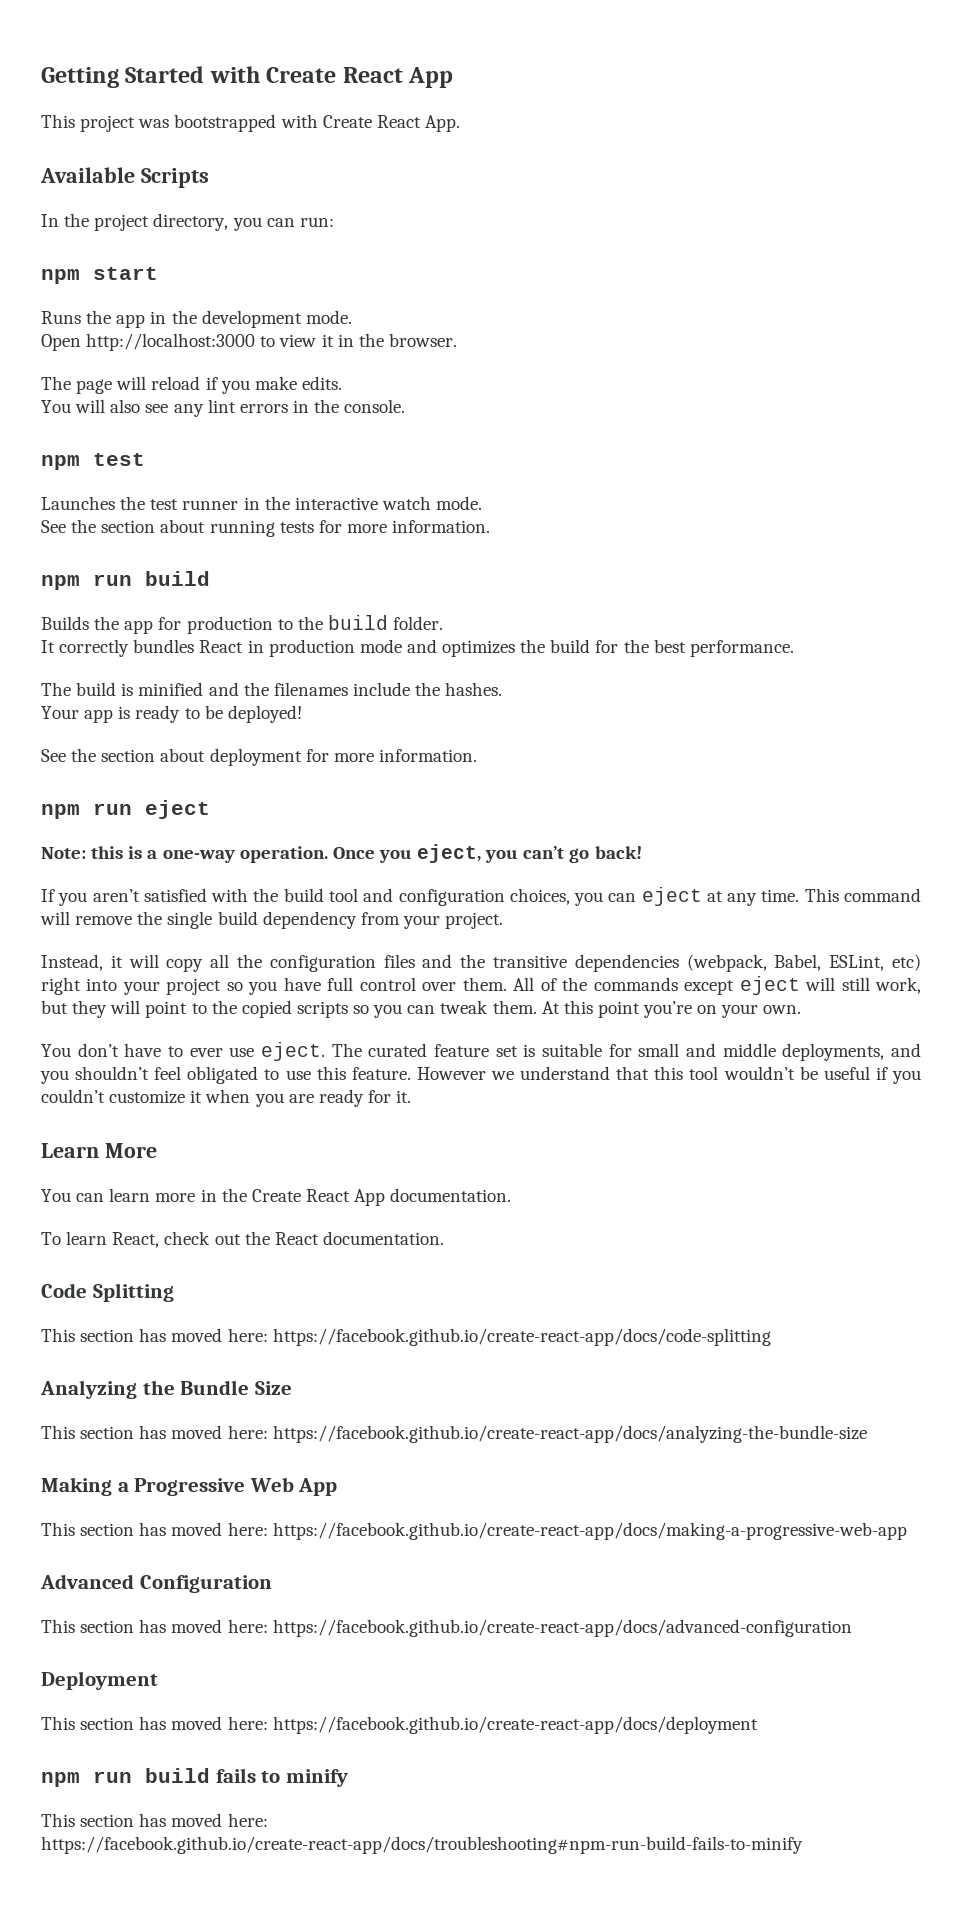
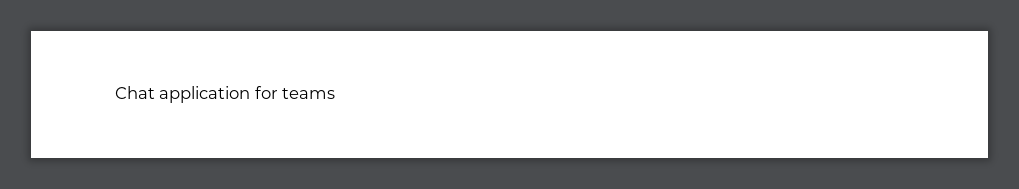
- Getting Started with Create React App
- This project was bootstrapped with Create React App.
- Available Scripts
- In the project directory, you can run:
- npm start
- Runs the app in the development mode.
- Open http://localhost:3000 to view it in the browser.
- The page will reload if you make edits.
- You will also see any lint errors in the console.
- npm test
- Launches the test runner in the interactive watch mode.
- See the section about running tests for more information.
- npm run build
- Builds the app for production to the build folder.
- It correctly bundles React in production mode and optimizes the build for the best performance.
- The build is minified and the filenames include the hashes.
- Your app is ready to be deployed!
- See the section about deployment for more information.
- npm run eject
- Note: this is a one-way operation. Once you eject, you can’t go back!
- If you aren’t satisfied with the build tool and configuration choices, you can eject at any time. This command will remove the single build dependency from your project.
- Instead, it will copy all the configuration files and the transitive dependencies (webpack, Babel, ESLint, etc) right into your project so you have full control over them. All of the commands except eject will still work, but they will point to the copied scripts so you can tweak them. At this point you’re on your own.
- You don’t have to ever use eject. The curated feature set is suitable for small and middle deployments, and you shouldn’t feel obligated to use this feature. However we understand that this tool wouldn’t be useful if you couldn’t customize it when you are ready for it.
- Learn More
- You can learn more in the Create React App documentation.
- To learn React, check out the React documentation.
- Code Splitting
- This section has moved here: https://facebook.github.io/create-react-app/docs/code-splitting
- Analyzing the Bundle Size
- This section has moved here: https://facebook.github.io/create-react-app/docs/analyzing-the-bundle-size
- Making a Progressive Web App
- This section has moved here: https://facebook.github.io/create-react-app/docs/making-a-progressive-web-app
- Advanced Configuration
- This section has moved here: https://facebook.github.io/create-react-app/docs/advanced-configuration
- Deployment
- This section has moved here: https://facebook.github.io/create-react-app/docs/deployment
- npm run build fails to minify
- This section has moved here: https://facebook.github.io/create-react-app/docs/troubleshooting#npm-run-build-fails-to-minify
+ Chat application for teams

